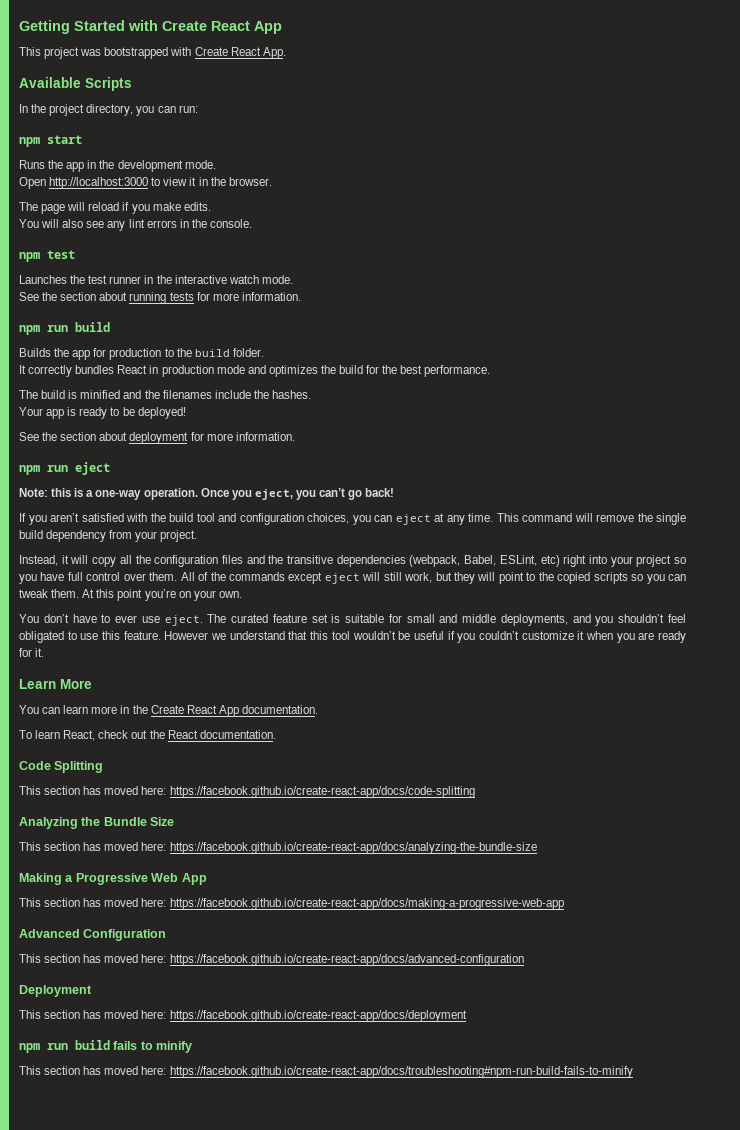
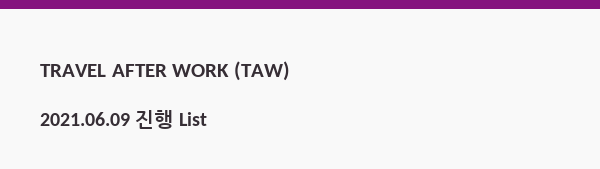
- Getting Started with Create React App
- This project was bootstrapped with Create React App.
- Available Scripts
- In the project directory, you can run:
- npm start
- Runs the app in the development mode.
- Open http://localhost:3000 to view it in the browser.
- The page will reload if you make edits.
- You will also see any lint errors in the console.
- npm test
- Launches the test runner in the interactive watch mode.
- See the section about running tests for more information.
- npm run build
- Builds the app for production to the build folder.
- It correctly bundles React in production mode and optimizes the build for the best performance.
- The build is minified and the filenames include the hashes.
- Your app is ready to be deployed!
- See the section about deployment for more information.
- npm run eject
- Note: this is a one-way operation. Once you eject, you can’t go back!
- If you aren’t satisfied with the build tool and configuration choices, you can eject at any time. This command will remove the single build dependency from your project.
- Instead, it will copy all the configuration files and the transitive dependencies (webpack, Babel, ESLint, etc) right into your project so you have full control over them. All of the commands except eject will still work, but they will point to the copied scripts so you can tweak them. At this point you’re on your own.
- You don’t have to ever use eject. The curated feature set is suitable for small and middle deployments, and you shouldn’t feel obligated to use this feature. However we understand that this tool wouldn’t be useful if you couldn’t customize it when you are ready for it.
- Learn More
- You can learn more in the Create React App documentation.
- To learn React, check out the React documentation.
- Code Splitting
- This section has moved here: https://facebook.github.io/create-react-app/docs/code-splitting
- Analyzing the Bundle Size
- This section has moved here: https://facebook.github.io/create-react-app/docs/analyzing-the-bundle-size
- Making a Progressive Web App
- This section has moved here: https://facebook.github.io/create-react-app/docs/making-a-progressive-web-app
- Advanced Configuration
- This section has moved here: https://facebook.github.io/create-react-app/docs/advanced-configuration
- Deployment
- This section has moved here: https://facebook.github.io/create-react-app/docs/deployment
- npm run build fails to minify
- This section has moved here: https://facebook.github.io/create-react-app/docs/troubleshooting#npm-run-build-fails-to-minify
+ TRAVEL AFTER WORK (TAW)
+ 2021.06.09 진행 List

